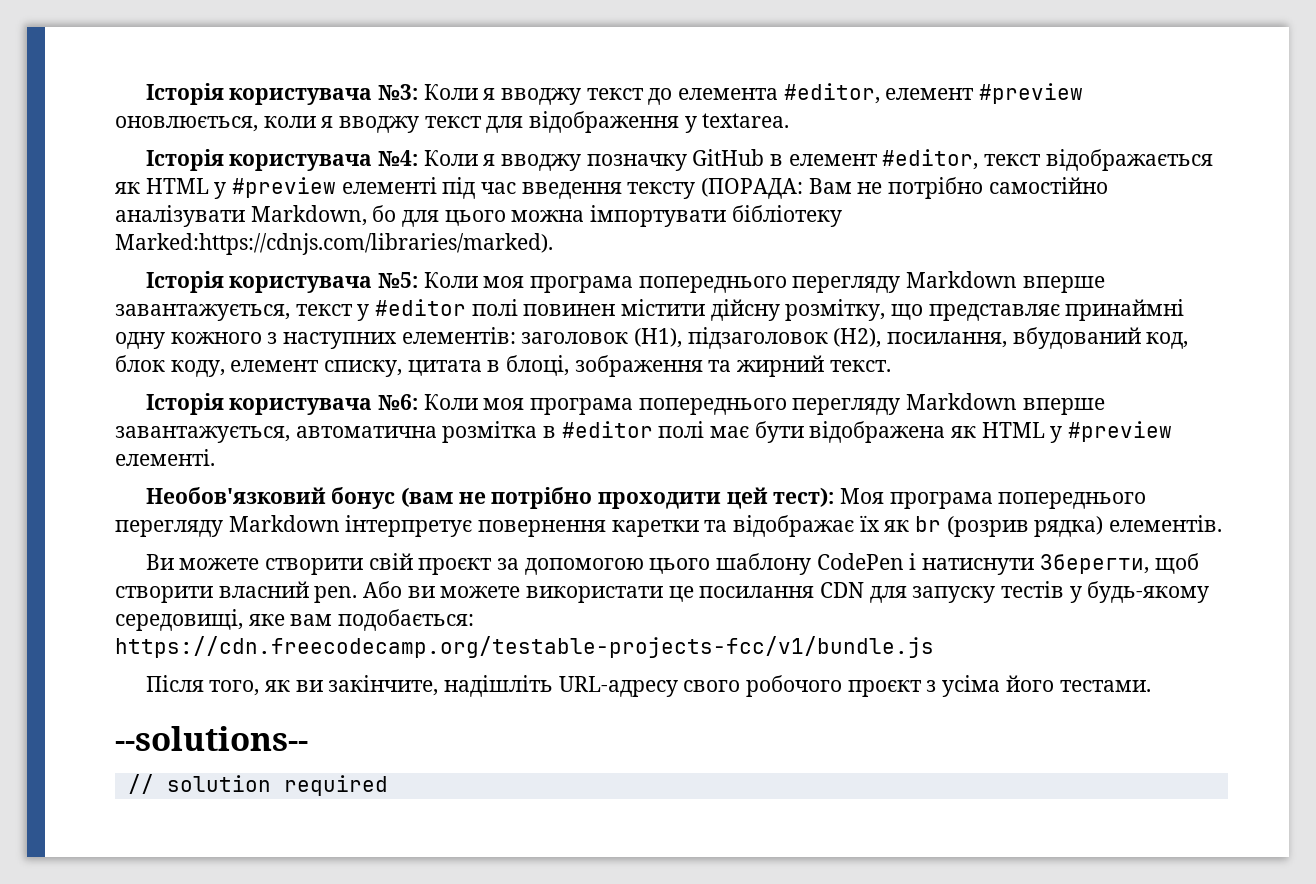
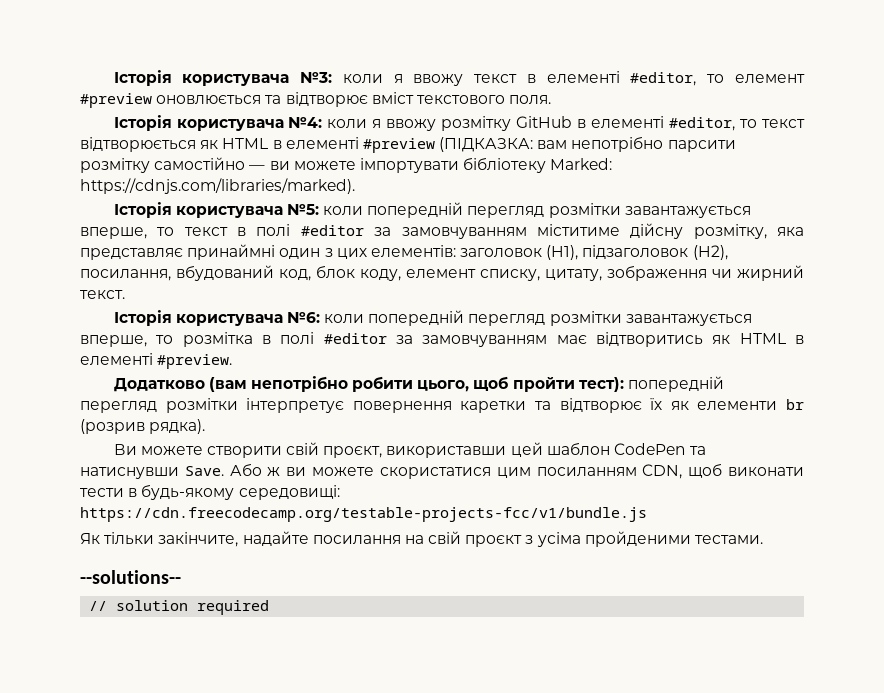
- Історія користувача №3: Коли я вводжу текст до елемента #editor, елемент #preview оновлюється, коли я вводжу текст для відображення у textarea.
- Історія користувача №4: Коли я вводжу позначку GitHub в елемент #editor, текст відображається як HTML у #preview елементі під час введення тексту (ПОРАДА: Вам не потрібно самостійно аналізувати Markdown, бо для цього можна імпортувати бібліотеку Marked:https://cdnjs.com/libraries/marked).
- Історія користувача №5: Коли моя програма попереднього перегляду Markdown вперше завантажується, текст у #editor полі повинен містити дійсну розмітку, що представляє принаймні одну кожного з наступних елементів: заголовок (H1), підзаголовок (H2), посилання, вбудований код, блок коду, елемент списку, цитата в блоці, зображення та жирний текст.
+ Історія користувача №3: коли я ввожу текст в елементі #editor, то елемент #preview оновлюється та відтворює вміст текстового поля.
+ Історія користувача №4: коли я ввожу розмітку GitHub в елементі #editor, то текст відтворюється як HTML в елементі #preview (ПІДКАЗКА: вам непотрібно парсити розмітку самостійно — ви можете імпортувати бібліотеку Marked: https://cdnjs.com/libraries/marked).
+ Історія користувача №5: коли попередній перегляд розмітки завантажується вперше, то текст в полі #editor за замовчуванням міститиме дійсну розмітку, яка представляє принаймні один з цих елементів: заголовок (H1), підзаголовок (H2), посилання, вбудований код, блок коду, елемент списку, цитату, зображення чи жирний текст.
- Історія користувача №6: Коли моя програма попереднього перегляду Markdown вперше завантажується, автоматична розмітка в #editor полі має бути відображена як HTML у #preview елементі.
- Необов'язковий бонус (вам не потрібно проходити цей тест): Моя програма попереднього перегляду Markdown інтерпретує повернення каретки та відображає їх як br (розрив рядка) елементів.
+ Історія користувача №6: коли попередній перегляд розмітки завантажується вперше, то розмітка в полі #editor за замовчуванням має відтворитись як HTML в елементі #preview.
+ Додатково (вам непотрібно робити цього, щоб пройти тест): попередній перегляд розмітки інтерпретує повернення каретки та відтворює їх як елементи br (розрив рядка).
- Ви можете створити свій проєкт за допомогою цього шаблону CodePen і натиснути Зберегти, щоб створити власний pen. Або ви можете використати це посилання CDN для запуску тестів у будь-якому середовищі, яке вам подобається: https://cdn.freecodecamp.org/testable-projects-fcc/v1/bundle.js
- Після того, як ви закінчите, надішліть URL-адресу свого робочого проєкт з усіма його тестами.
+ Ви можете створити свій проєкт, використавши цей шаблон CodePen та натиснувши Save. Або ж ви можете скористатися цим посиланням CDN, щоб виконати тести в будь-якому середовищі: https://cdn.freecodecamp.org/testable-projects-fcc/v1/bundle.js
+ Як тільки закінчите, надайте посилання на свій проєкт з усіма пройденими тестами.

